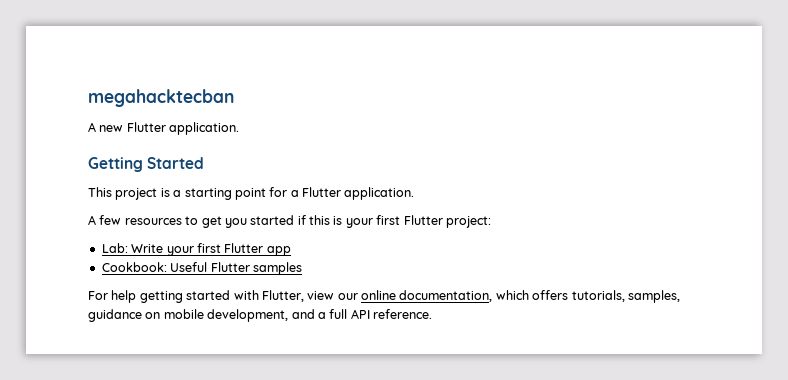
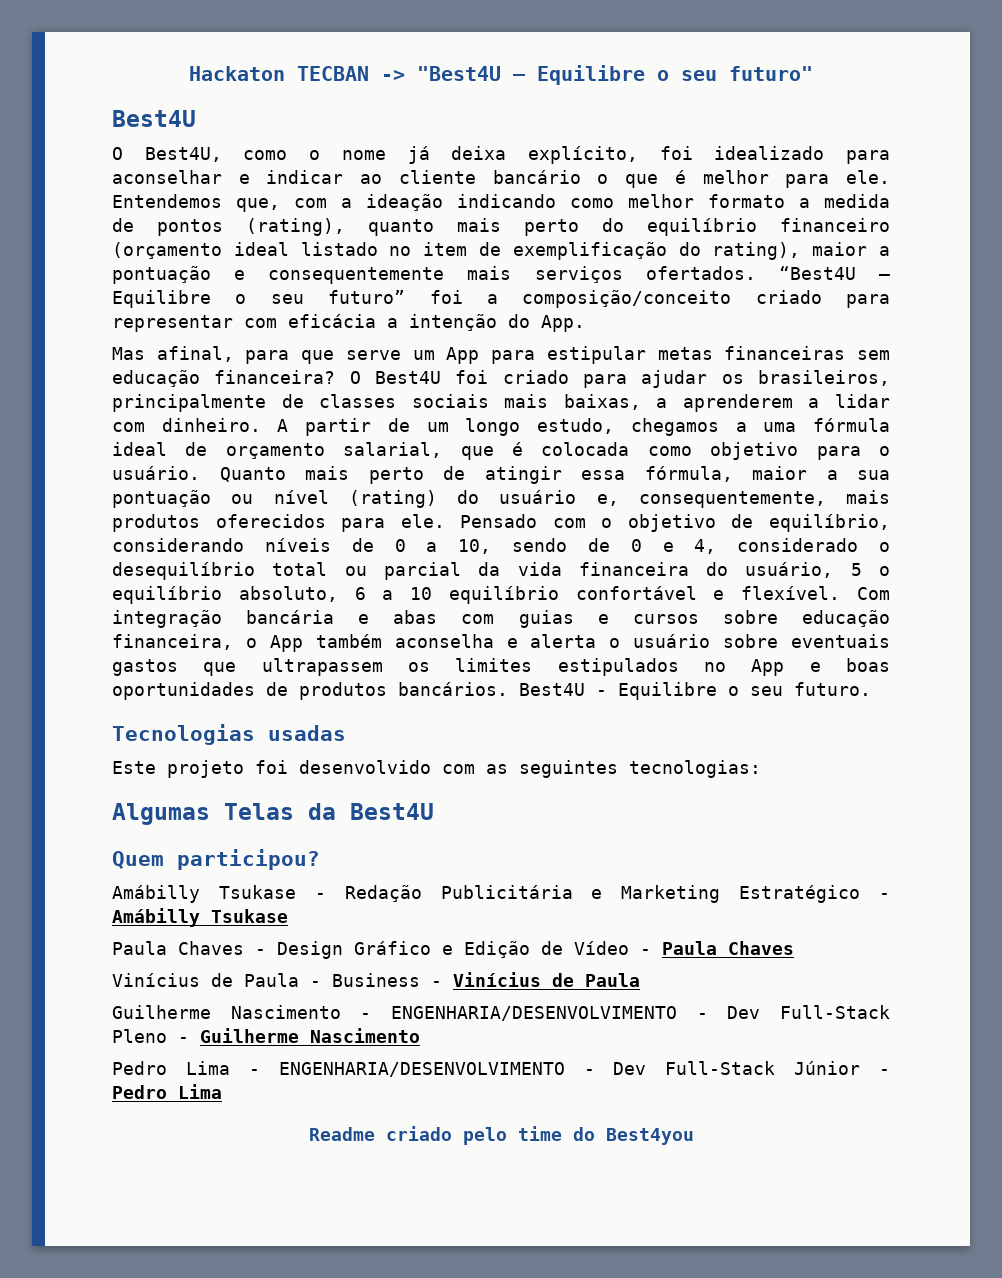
- megahacktecban
- A new Flutter application.
- Getting Started
- This project is a starting point for a Flutter application.
- A few resources to get you started if this is your first Flutter project:
- Lab: Write your first Flutter app
- Cookbook: Useful Flutter samples
- For help getting started with Flutter, view our online documentation, which offers tutorials, samples, guidance on mobile development, and a full API reference.
+ Hackaton TECBAN -> "Best4U – Equilibre o seu futuro"
+ Best4U
+ O Best4U, como o nome já deixa explícito, foi idealizado para aconselhar e indicar ao cliente bancário o que é melhor para ele. Entendemos que, com a ideação indicando como melhor formato a medida de pontos (rating), quanto mais perto do equilíbrio financeiro (orçamento ideal listado no item de exemplificação do rating), maior a pontuação e consequentemente mais serviços ofertados. “Best4U – Equilibre o seu futuro” foi a composição/conceito criado para representar com eficácia a intenção do App.
+ Mas afinal, para que serve um App para estipular metas financeiras sem educação financeira? O Best4U foi criado para ajudar os brasileiros, principalmente de classes sociais mais baixas, a aprenderem a lidar com dinheiro. A partir de um longo estudo, chegamos a uma fórmula ideal de orçamento salarial, que é colocada como objetivo para o usuário. Quanto mais perto de atingir essa fórmula, maior a sua pontuação ou nível (rating) do usuário e, consequentemente, mais produtos oferecidos para ele. Pensado com o objetivo de equilíbrio, considerando níveis de 0 a 10, sendo de 0 e 4, considerado o desequilíbrio total ou parcial da vida financeira do usuário, 5 o equilíbrio absoluto, 6 a 10 equilíbrio confortável e flexível. Com integração bancária e abas com guias e cursos sobre educação financeira, o App também aconselha e alerta o usuário sobre eventuais gastos que ultrapassem os limites estipulados no App e boas oportunidades de produtos bancários. Best4U - Equilibre o seu futuro.
+ Tecnologias usadas
+ Este projeto foi desenvolvido com as seguintes tecnologias:
+ Algumas Telas da Best4U
+ Quem participou?
+ Amábilly Tsukase - Redação Publicitária e Marketing Estratégico - Amábilly Tsukase
+ Paula Chaves - Design Gráfico e Edição de Vídeo - Paula Chaves
+ Vinícius de Paula - Business - Vinícius de Paula
+ Guilherme Nascimento - ENGENHARIA/DESENVOLVIMENTO - Dev Full-Stack Pleno - Guilherme Nascimento
+ Pedro Lima - ENGENHARIA/DESENVOLVIMENTO - Dev Full-Stack Júnior - Pedro Lima
+ Readme criado pelo time do Best4you

